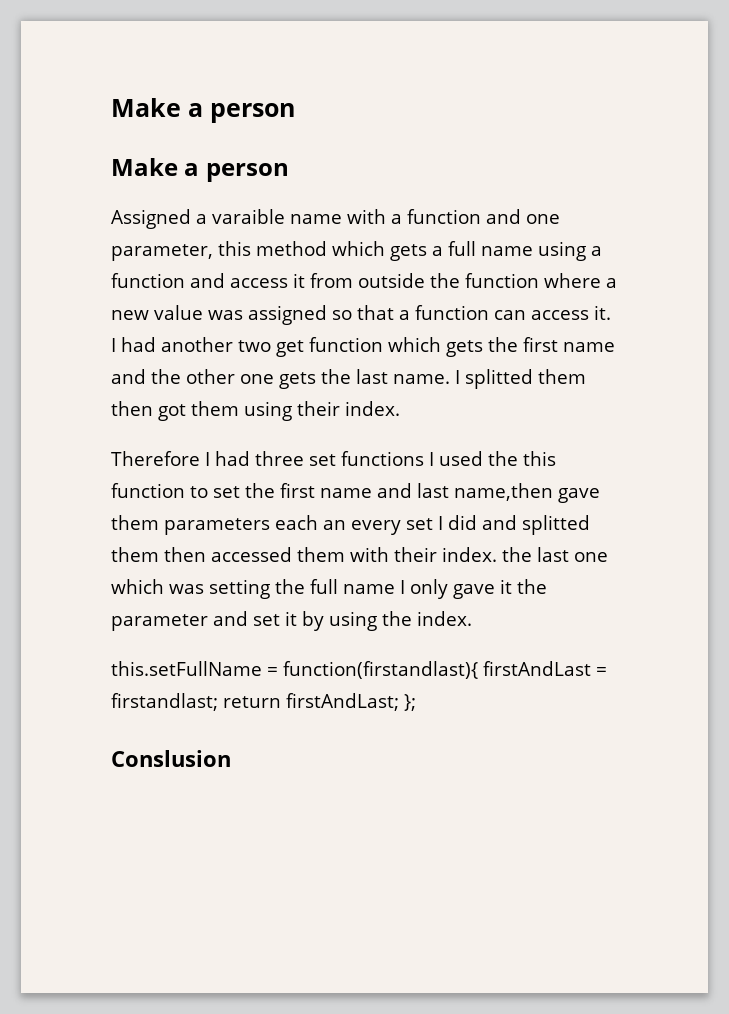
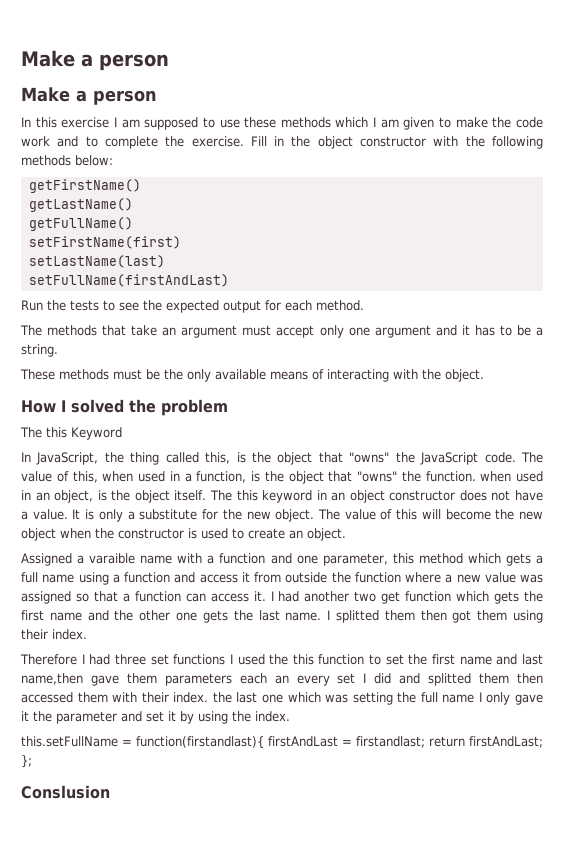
+ In this exercise I am supposed to use these methods which I am given to make the code work and to complete the exercise. Fill in the object constructor with the following methods below:
+ getFirstName()
+ getLastName()
+ getFullName()
+ setFirstName(first)
+ setLastName(last)
+ setFullName(firstAndLast)
+ Run the tests to see the expected output for each method.
+ The methods that take an argument must accept only one argument and it has to be a string.
+ These methods must be the only available means of interacting with the object.
+ How I solved the problem
+ The this Keyword
+ In JavaScript, the thing called this, is the object that "owns" the JavaScript code. The value of this, when used in a function, is the object that "owns" the function. when used in an object, is the object itself. The this keyword in an object constructor does not have a value. It is only a substitute for the new object. The value of this will become the new object when the constructor is used to create an object.

